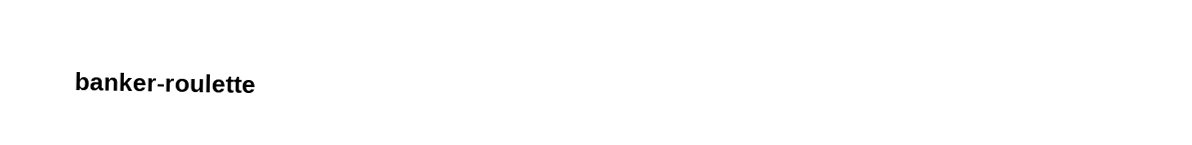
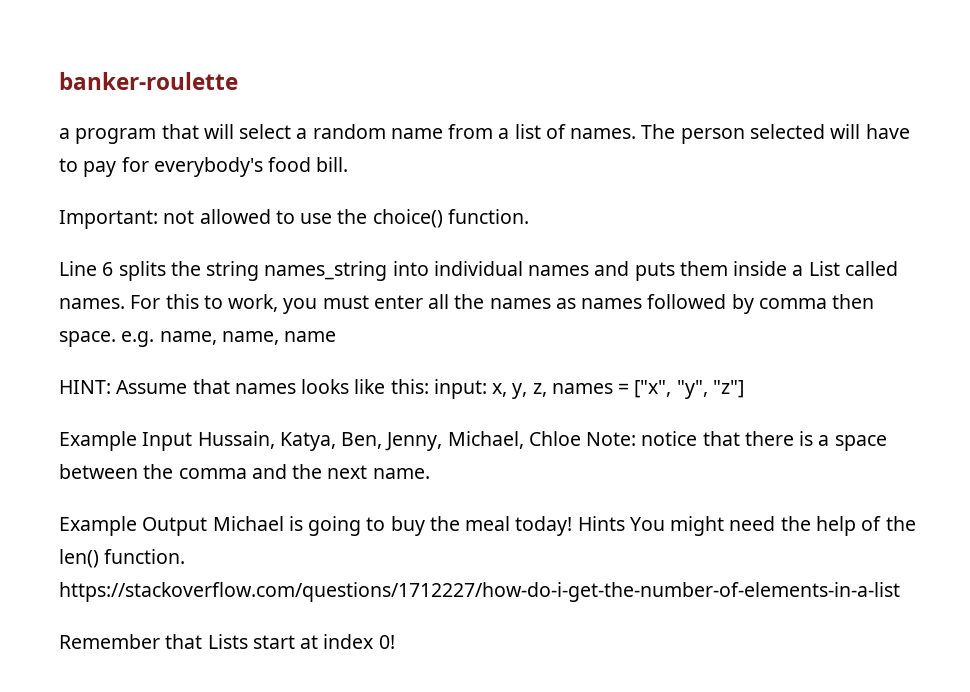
+ a program that will select a random name from a list of names. The person selected will have to pay for everybody's food bill.
+ Important: not allowed to use the choice() function.
+ Line 6 splits the string names_string into individual names and puts them inside a List called names. For this to work, you must enter all the names as names followed by comma then space. e.g. name, name, name
+ HINT: Assume that names looks like this: input: x, y, z, names = ["x", "y", "z"]
+ Example Input Hussain, Katya, Ben, Jenny, Michael, Chloe Note: notice that there is a space between the comma and the next name.
+ Example Output Michael is going to buy the meal today! Hints You might need the help of the len() function. https://stackoverflow.com/questions/1712227/how-do-i-get-the-number-of-elements-in-a-list
+ Remember that Lists start at index 0!

